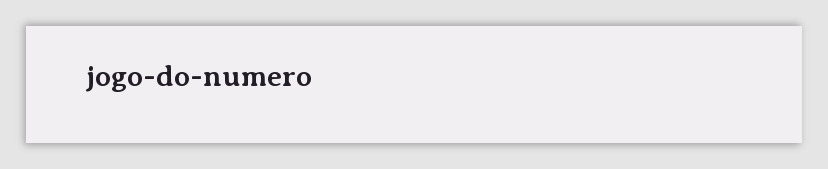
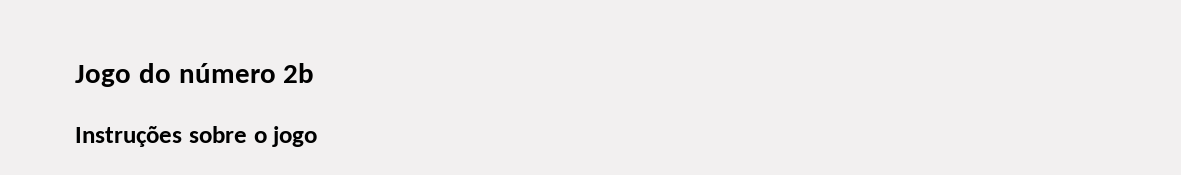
- jogo-do-numero
+ Jogo do número 2b
+ Instruções sobre o jogo

